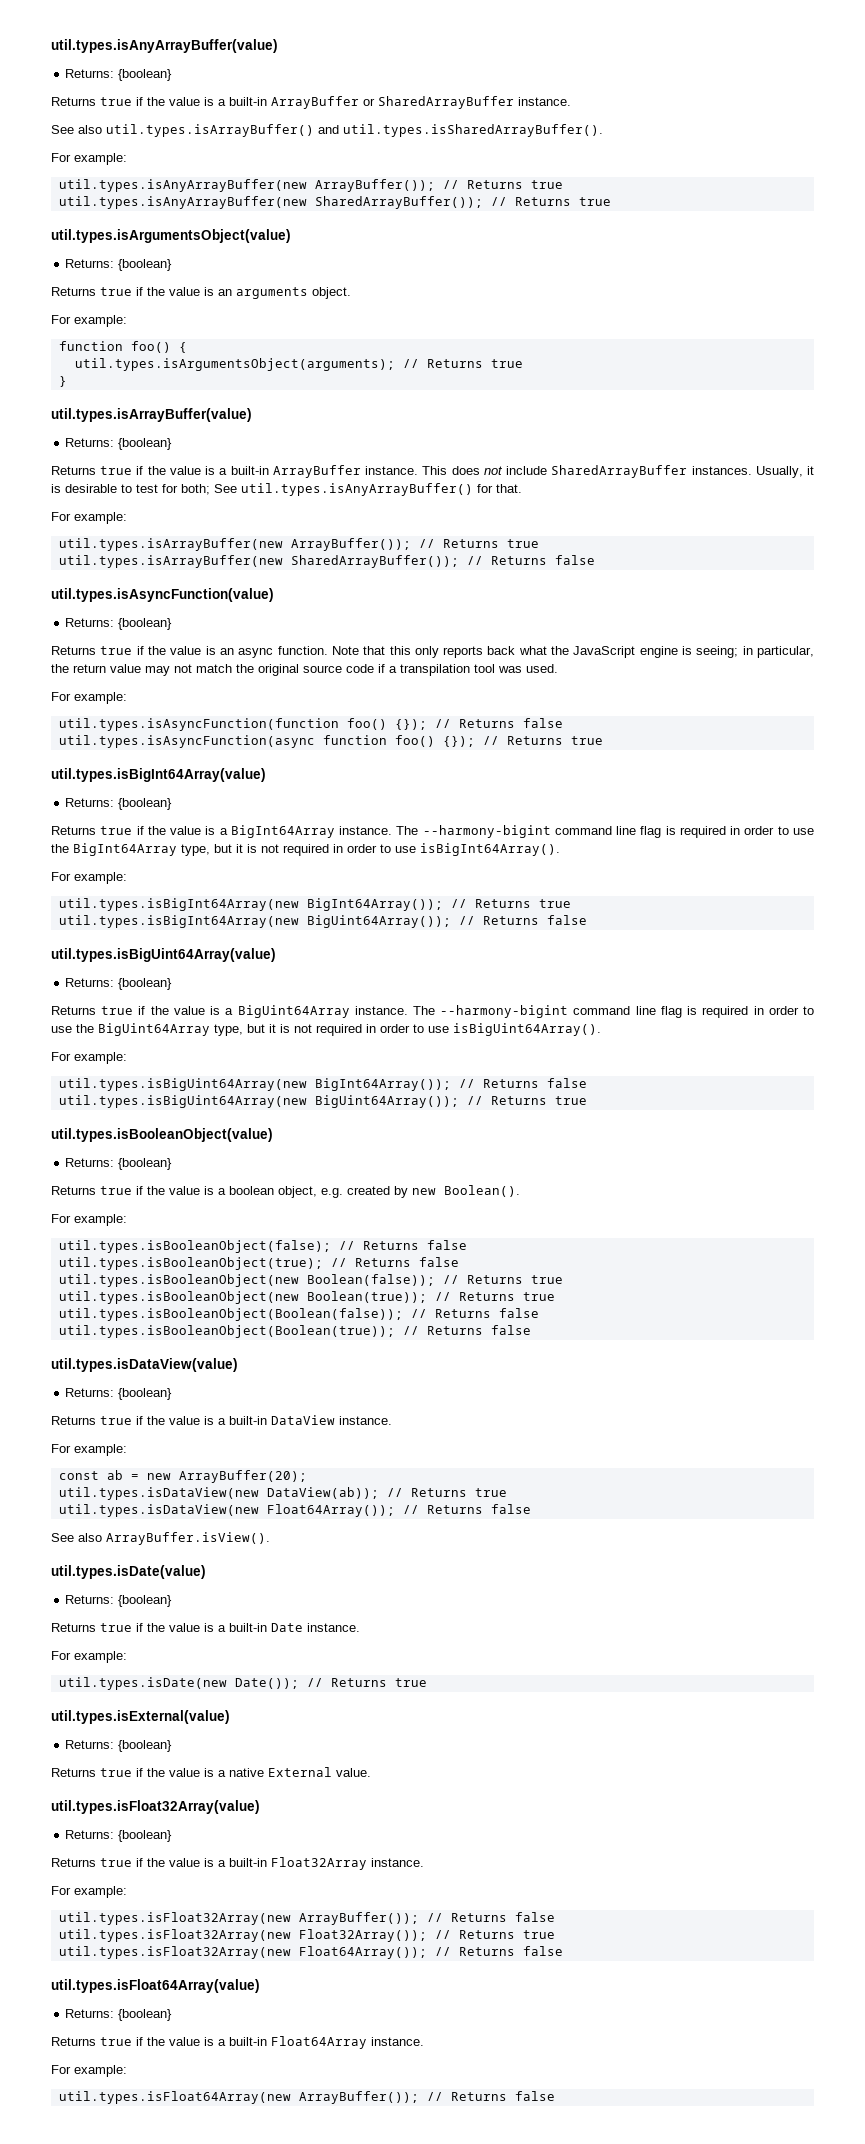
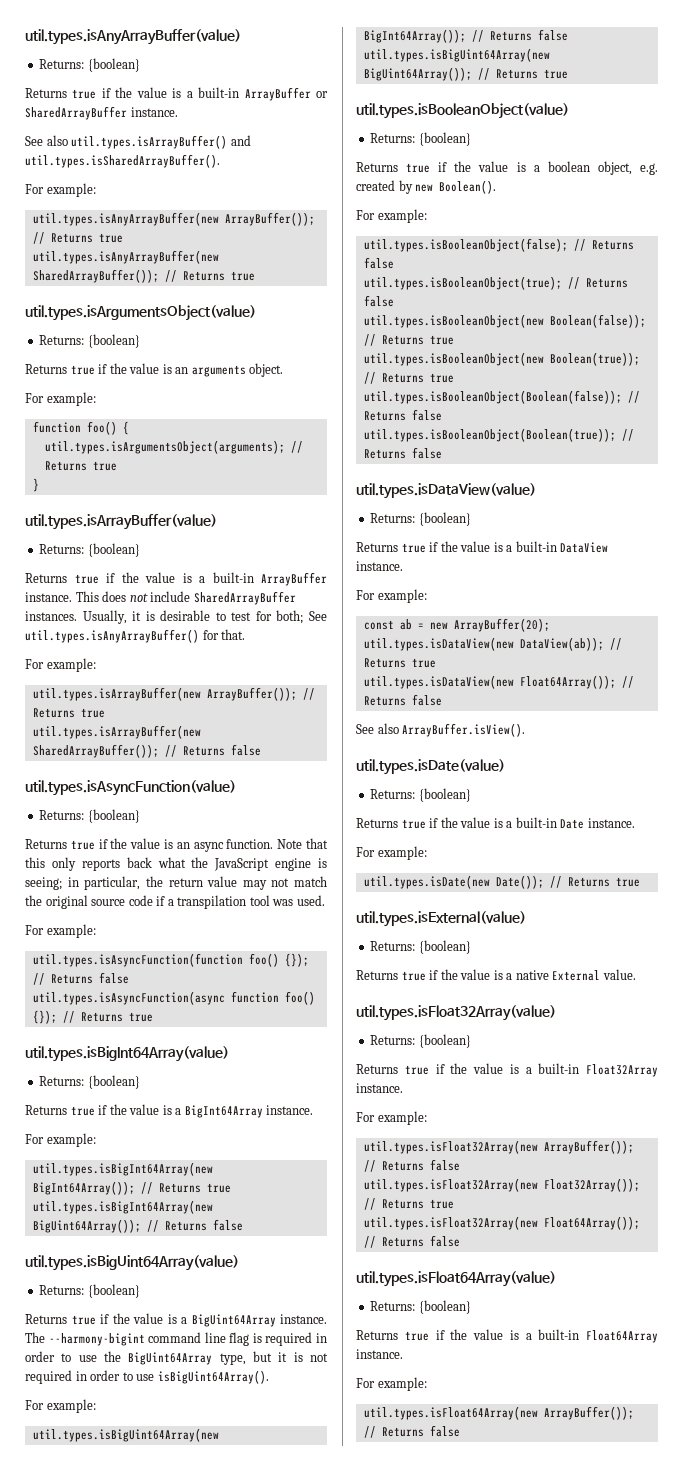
- The --harmony-bigint command line flag is required in order to use the BigInt64Array type, but it is not required in order to use isBigInt64Array().

